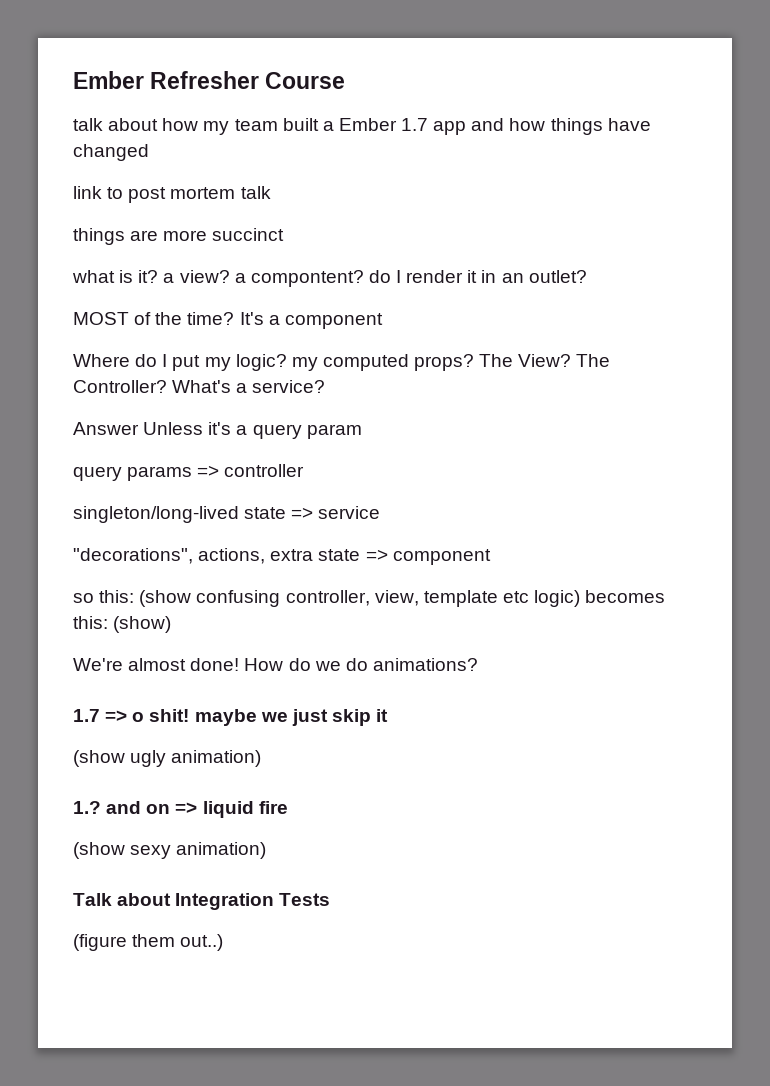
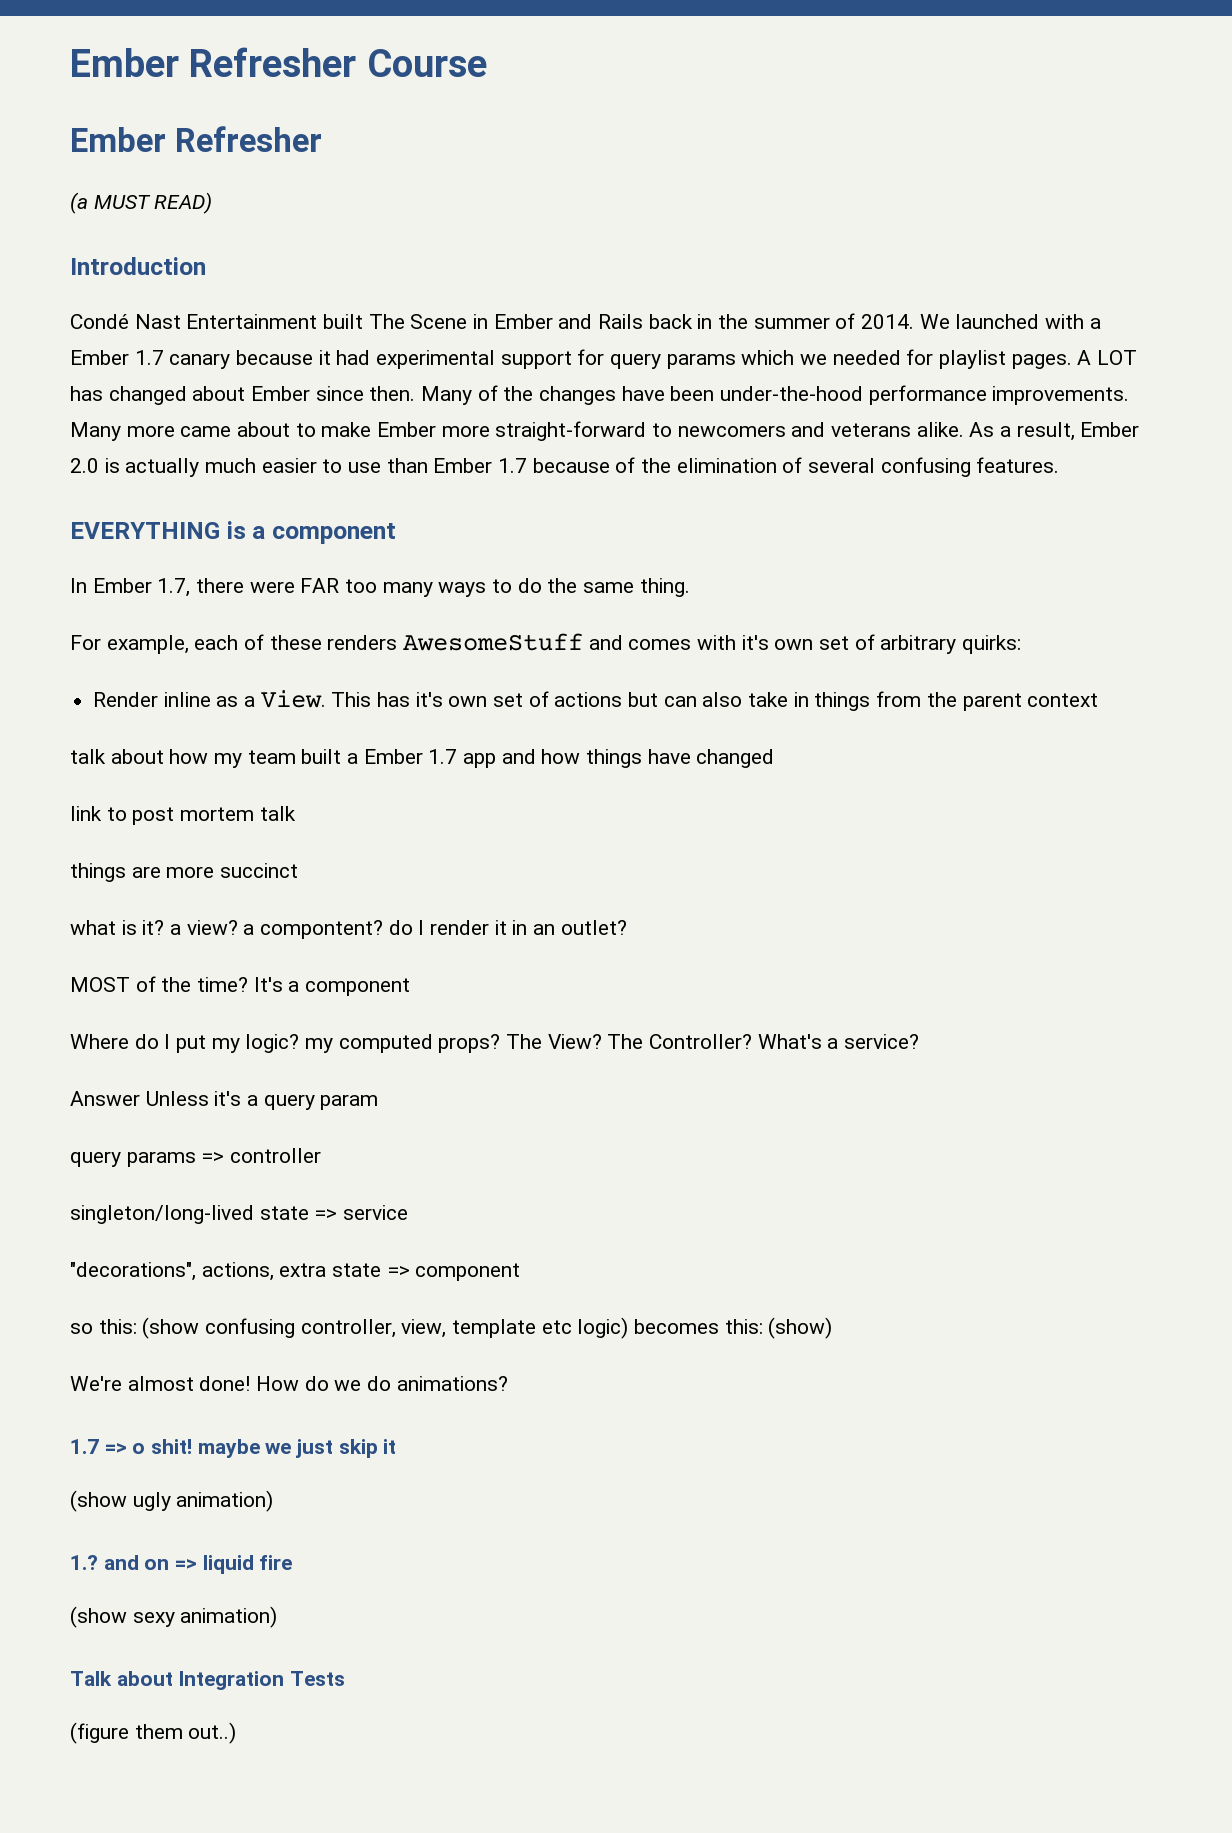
  Ember Refresher Course
+ Ember Refresher
+ (a MUST READ)
+ Introduction
+ Condé Nast Entertainment built The Scene in Ember and Rails back in the summer of 2014. We launched with a Ember 1.7 canary because it had experimental support for query params which we needed for playlist pages. A LOT has changed about Ember since then. Many of the changes have been under-the-hood performance improvements. Many more came about to make Ember more straight-forward to newcomers and veterans alike. As a result, Ember 2.0 is actually much easier to use than Ember 1.7 because of the elimination of several confusing features.
+ EVERYTHING is a component
+ In Ember 1.7, there were FAR too many ways to do the same thing.
+ For example, each of these renders AwesomeStuff and comes with it's own set of arbitrary quirks:
+ Render inline as a View. This has it's own set of actions but can also take in things from the parent context

